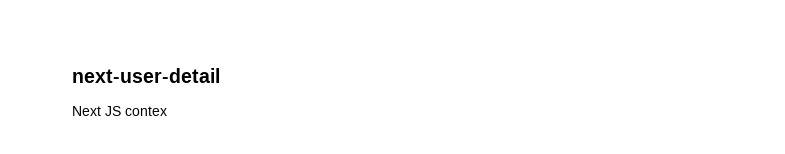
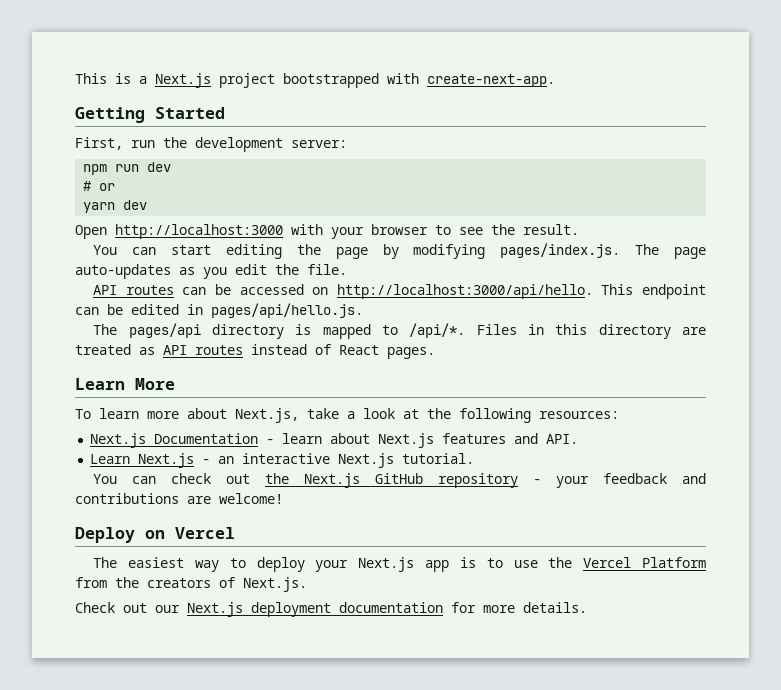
- next-user-detail
- Next JS contex
+ This is a Next.js project bootstrapped with create-next-app.
+ Getting Started
+ First, run the development server:
+ npm run dev
+ # or
+ yarn dev
+ Open http://localhost:3000 with your browser to see the result.
+ You can start editing the page by modifying pages/index.js. The page auto-updates as you edit the file.
+ API routes can be accessed on http://localhost:3000/api/hello. This endpoint can be edited in pages/api/hello.js.
+ The pages/api directory is mapped to /api/*. Files in this directory are treated as API routes instead of React pages.
+ Learn More
+ To learn more about Next.js, take a look at the following resources:
+ Next.js Documentation - learn about Next.js features and API.
+ Learn Next.js - an interactive Next.js tutorial.
+ You can check out the Next.js GitHub repository - your feedback and contributions are welcome!
+ Deploy on Vercel
+ The easiest way to deploy your Next.js app is to use the Vercel Platform from the creators of Next.js.
+ Check out our Next.js deployment documentation for more details.

